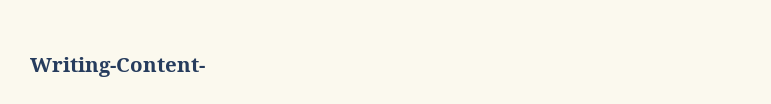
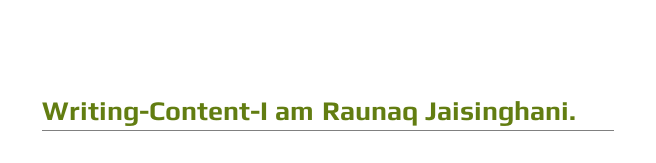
- Writing-Content-
+ Writing-Content-I am Raunaq Jaisinghani.

